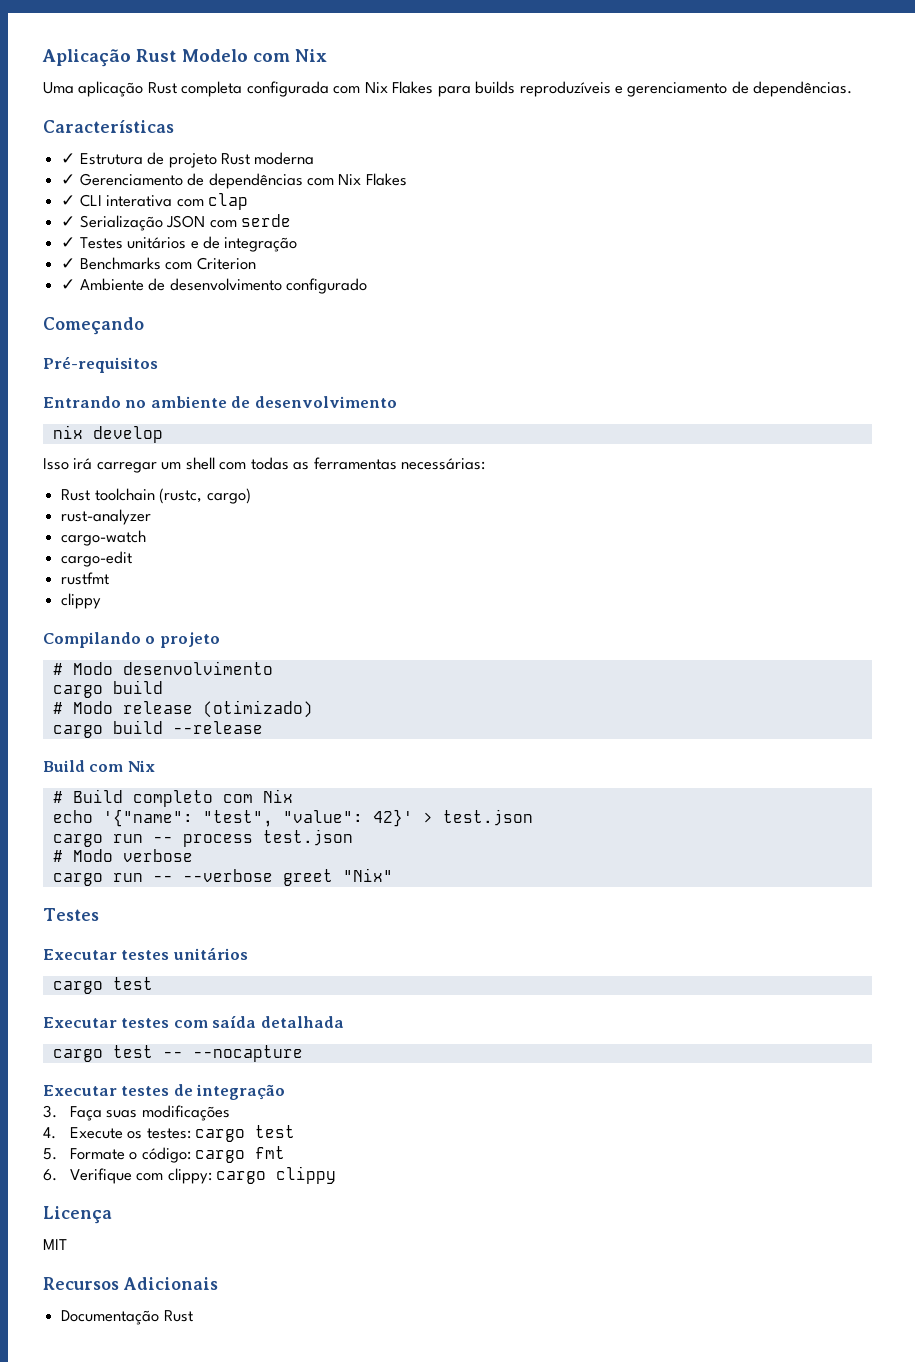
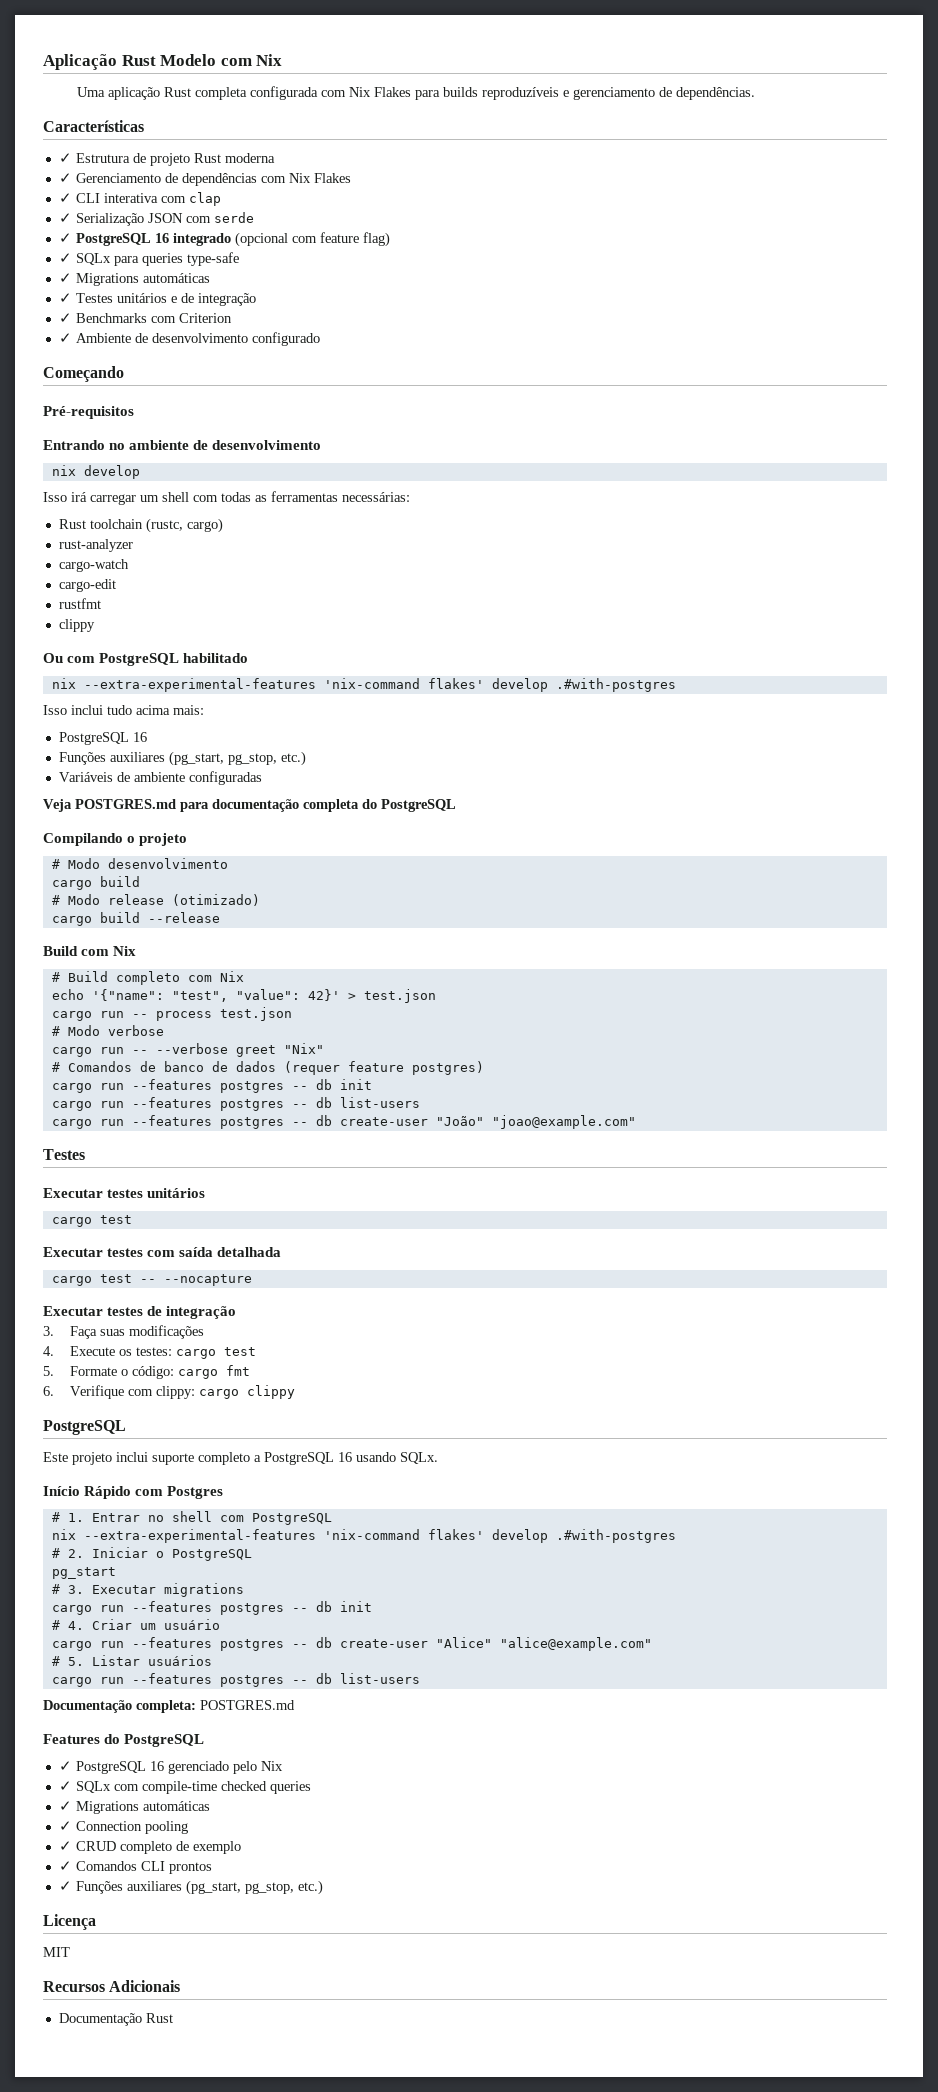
+ ✓ PostgreSQL 16 integrado (opcional com feature flag)
+ ✓ SQLx para queries type-safe
+ ✓ Migrations automáticas
+ Ou com PostgreSQL habilitado
+ nix --extra-experimental-features 'nix-command flakes' develop .#with-postgres
+ Isso inclui tudo acima mais:
+ PostgreSQL 16
+ Funções auxiliares (pg_start, pg_stop, etc.)
+ Variáveis de ambiente configuradas
+ Veja POSTGRES.md para documentação completa do PostgreSQL
+ # Comandos de banco de dados (requer feature postgres)
+ cargo run --features postgres -- db init
+ cargo run --features postgres -- db list-users
+ cargo run --features postgres -- db create-user "João" "joao@example.com"
  6. Verifique com clippy: cargo clippy
+ PostgreSQL
+ Este projeto inclui suporte completo a PostgreSQL 16 usando SQLx.
+ Início Rápido com Postgres
+ # 1. Entrar no shell com PostgreSQL
+ nix --extra-experimental-features 'nix-command flakes' develop .#with-postgres
+ # 2. Iniciar o PostgreSQL
+ pg_start
+ # 3. Executar migrations
+ cargo run --features postgres -- db init
+ # 4. Criar um usuário
+ cargo run --features postgres -- db create-user "Alice" "alice@example.com"
+ # 5. Listar usuários
+ cargo run --features postgres -- db list-users
+ Documentação completa: POSTGRES.md
+ Features do PostgreSQL
+ ✓ PostgreSQL 16 gerenciado pelo Nix
+ ✓ SQLx com compile-time checked queries
+ ✓ Migrations automáticas
+ ✓ Connection pooling
+ ✓ CRUD completo de exemplo
+ ✓ Comandos CLI prontos
+ ✓ Funções auxiliares (pg_start, pg_stop, etc.)

